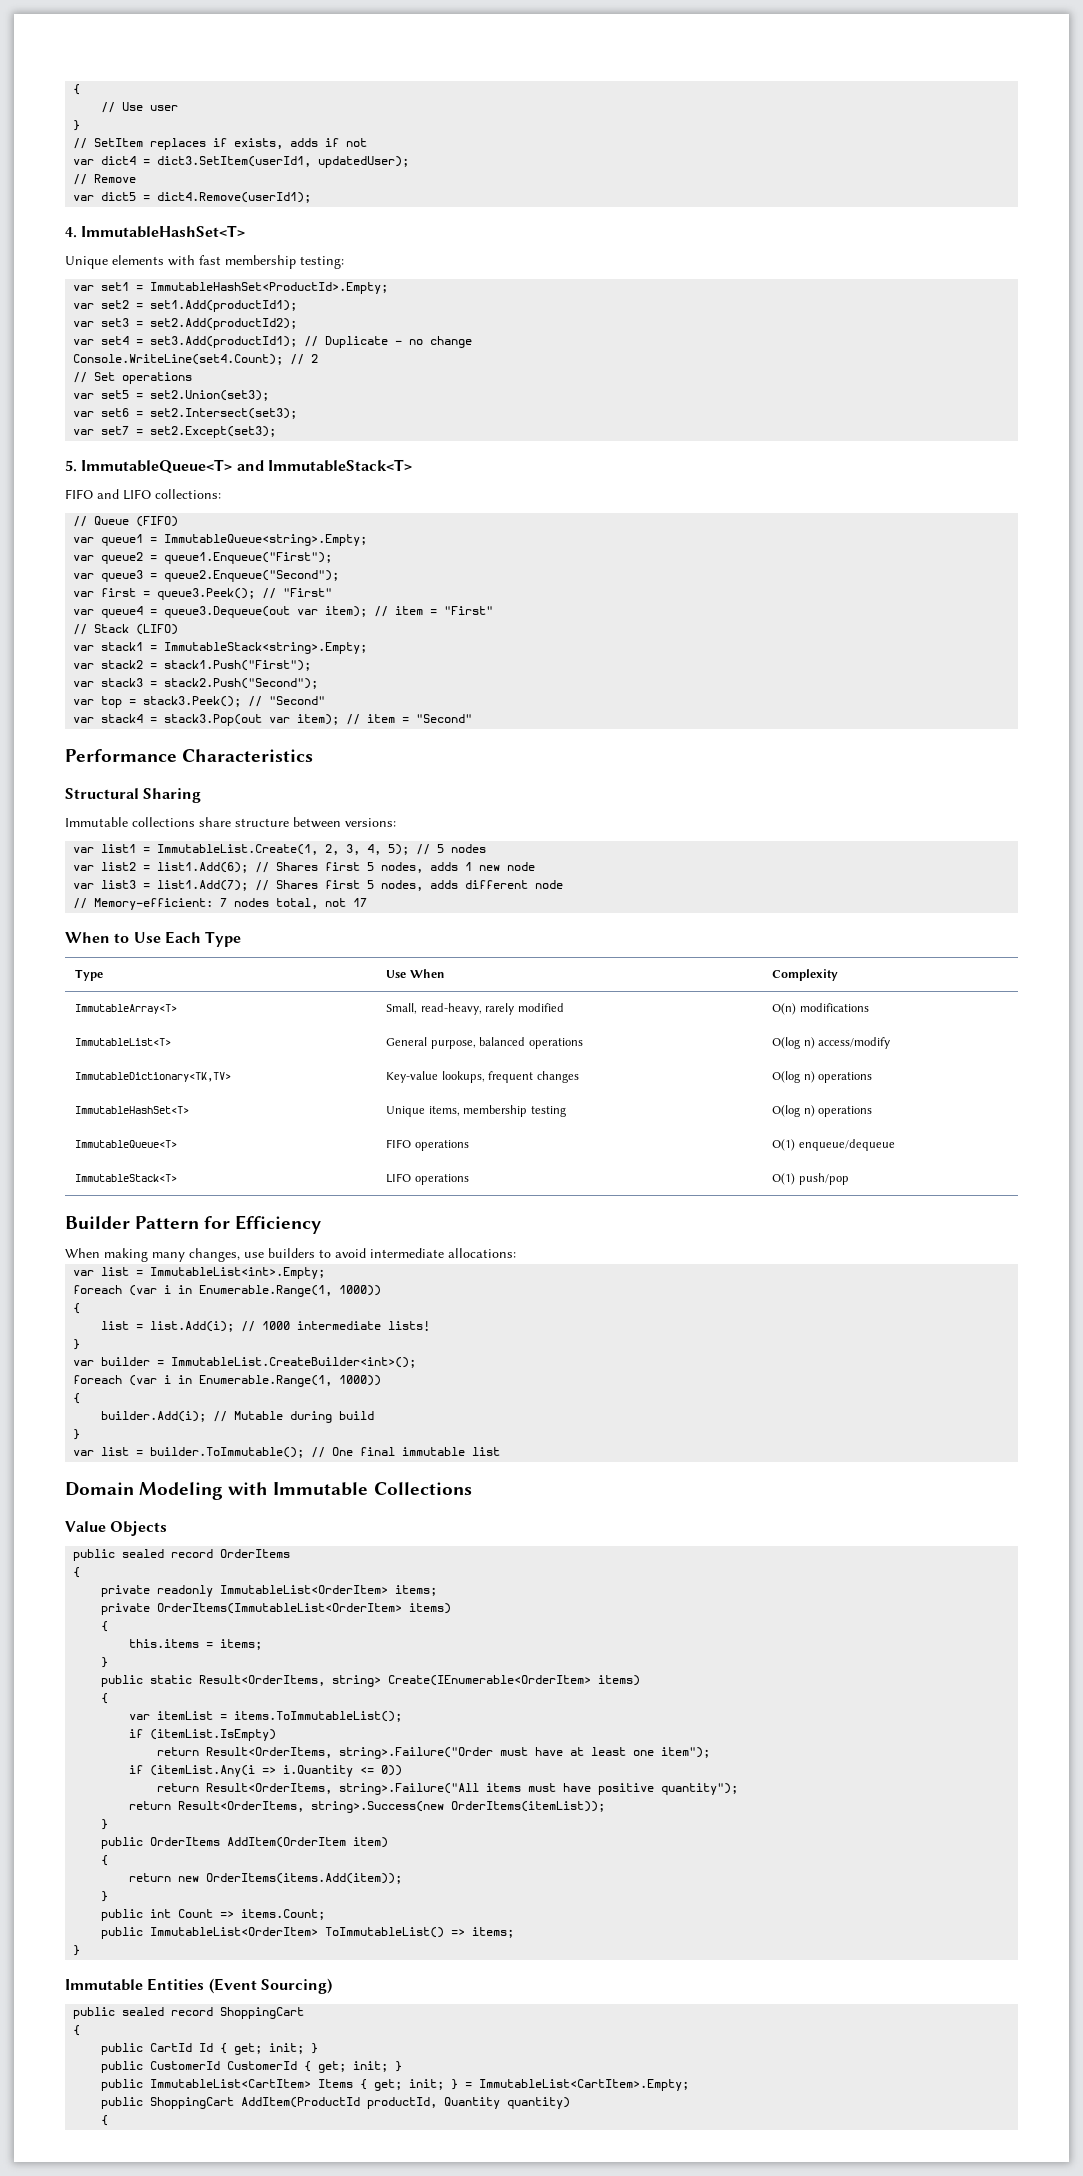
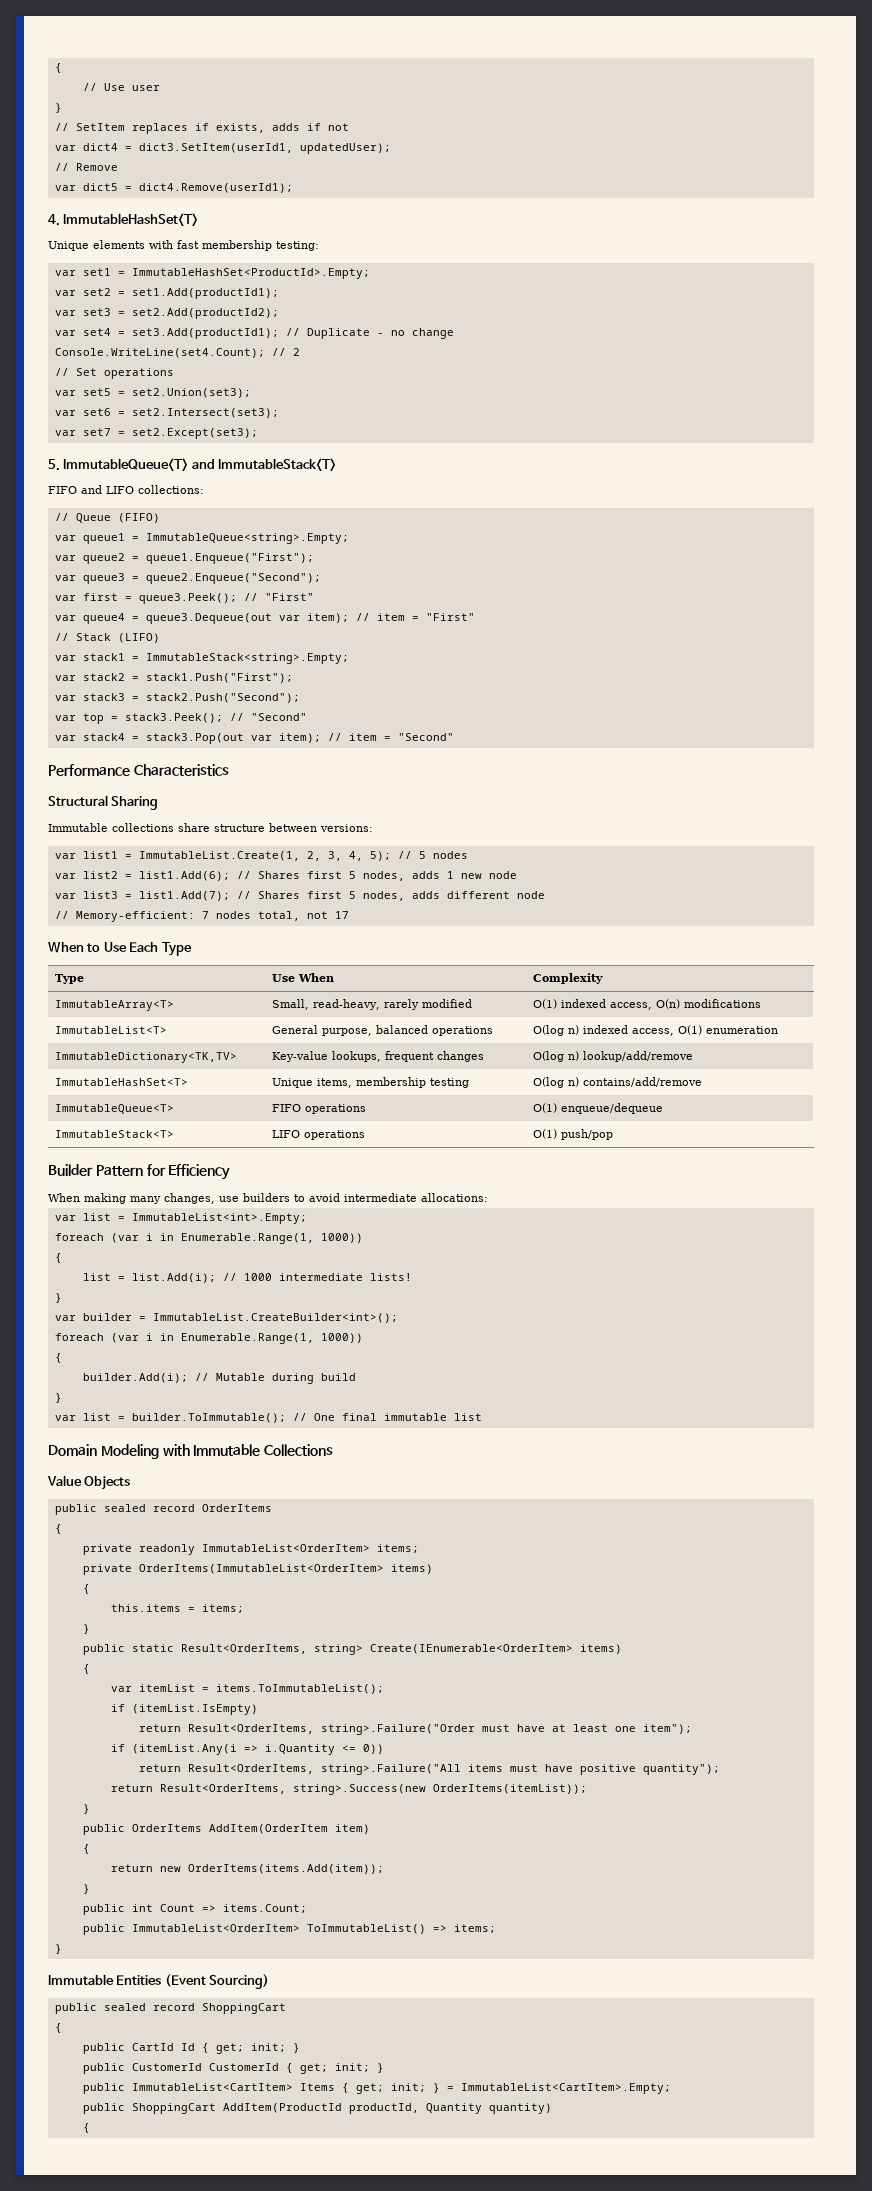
- ImmutableArray<T> | Small, read-heavy, rarely modified | O(n) modifications
+ ImmutableArray<T> | Small, read-heavy, rarely modified | O(1) indexed access, O(n) modifications
- ImmutableList<T> | General purpose, balanced operations | O(log n) access/modify
+ ImmutableList<T> | General purpose, balanced operations | O(log n) indexed access, O(1) enumeration
- ImmutableDictionary<TK,TV> | Key-value lookups, frequent changes | O(log n) operations
+ ImmutableDictionary<TK,TV> | Key-value lookups, frequent changes | O(log n) lookup/add/remove
- ImmutableHashSet<T> | Unique items, membership testing | O(log n) operations
+ ImmutableHashSet<T> | Unique items, membership testing | O(log n) contains/add/remove

